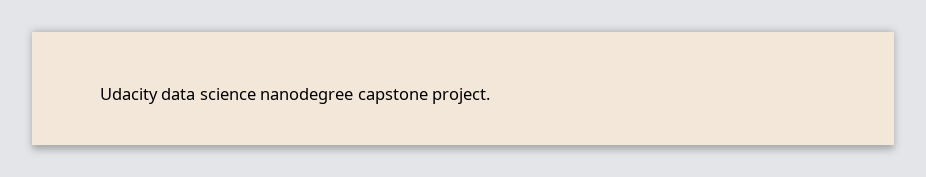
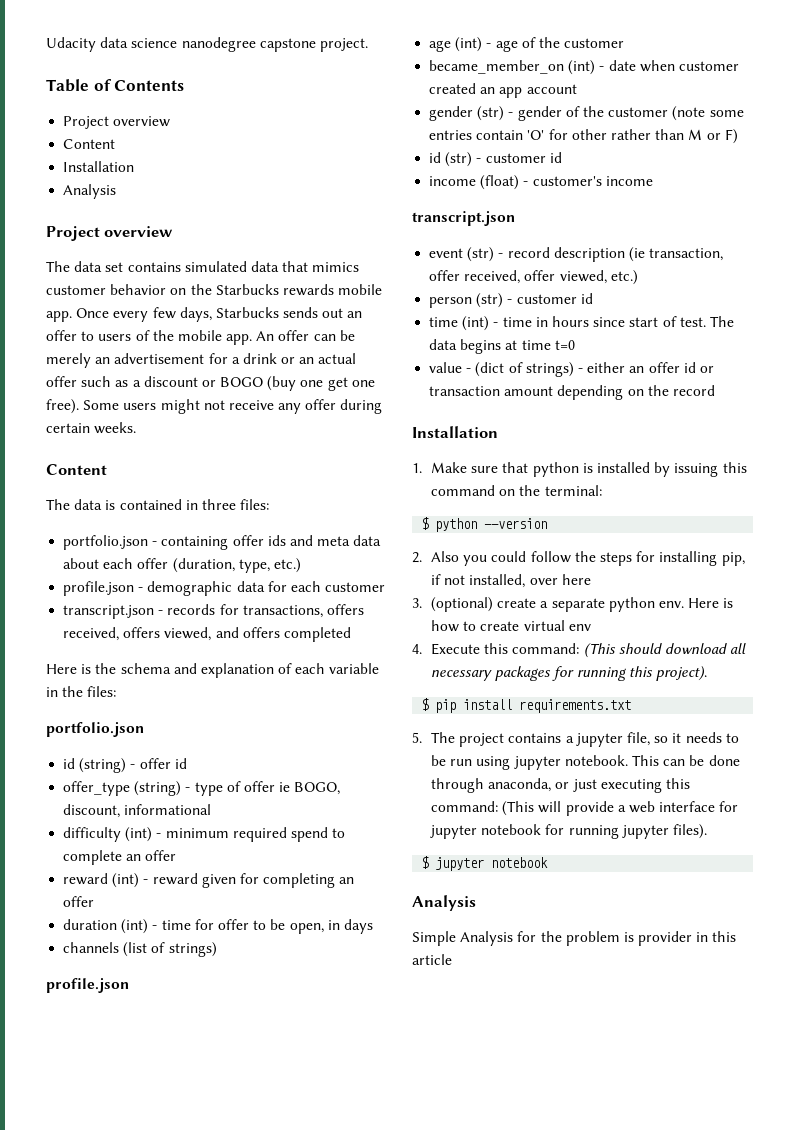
+ Table of Contents
+ Project overview
+ Content
+ Installation
+ Analysis
+ Project overview
+ The data set contains simulated data that mimics customer behavior on the Starbucks rewards mobile app. Once every few days, Starbucks sends out an offer to users of the mobile app. An offer can be merely an advertisement for a drink or an actual offer such as a discount or BOGO (buy one get one free). Some users might not receive any offer during certain weeks.
+ Content
+ The data is contained in three files:
+ portfolio.json - containing offer ids and meta data about each offer (duration, type, etc.)
+ profile.json - demographic data for each customer
+ transcript.json - records for transactions, offers received, offers viewed, and offers completed
+ Here is the schema and explanation of each variable in the files:
+ portfolio.json
+ id (string) - offer id
+ offer_type (string) - type of offer ie BOGO, discount, informational
+ difficulty (int) - minimum required spend to complete an offer
+ reward (int) - reward given for completing an offer
+ duration (int) - time for offer to be open, in days
+ channels (list of strings)
+ profile.json
+ age (int) - age of the customer
+ became_member_on (int) - date when customer created an app account
+ gender (str) - gender of the customer (note some entries contain 'O' for other rather than M or F)
+ id (str) - customer id
+ income (float) - customer's income
+ transcript.json
+ event (str) - record description (ie transaction, offer received, offer viewed, etc.)
+ person (str) - customer id
+ time (int) - time in hours since start of test. The data begins at time t=0
+ value - (dict of strings) - either an offer id or transaction amount depending on the record
+ Installation
+ 1. Make sure that python is installed by issuing this command on the terminal:
+ $ python --version
+ 2. Also you could follow the steps for installing pip, if not installed, over here
+ 3. (optional) create a separate python env. Here is how to create virtual env
+ 4. Execute this command: (This should download all necessary packages for running this project).
+ $ pip install requirements.txt
+ 5. The project contains a jupyter file, so it needs to be run using jupyter notebook. This can be done through anaconda, or just executing this command: (This will provide a web interface for jupyter notebook for running jupyter files).
+ $ jupyter notebook
+ Analysis
+ Simple Analysis for the problem is provider in this article

